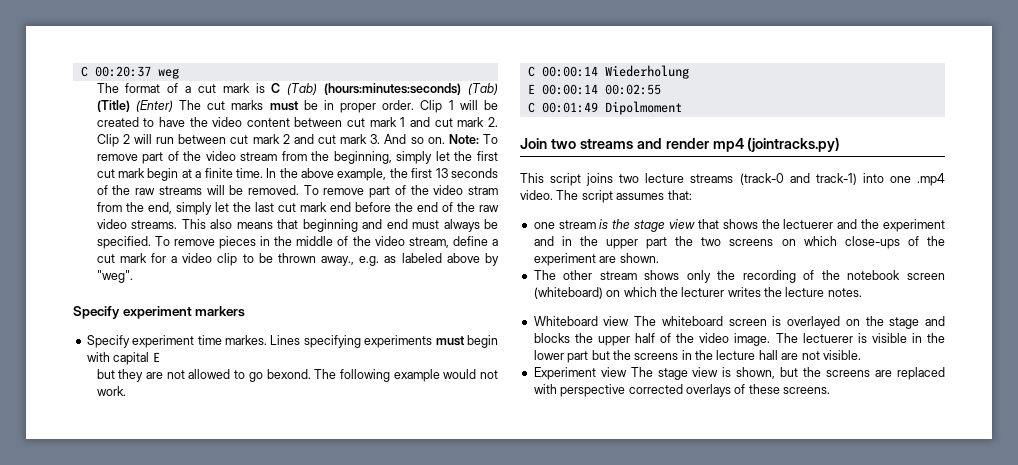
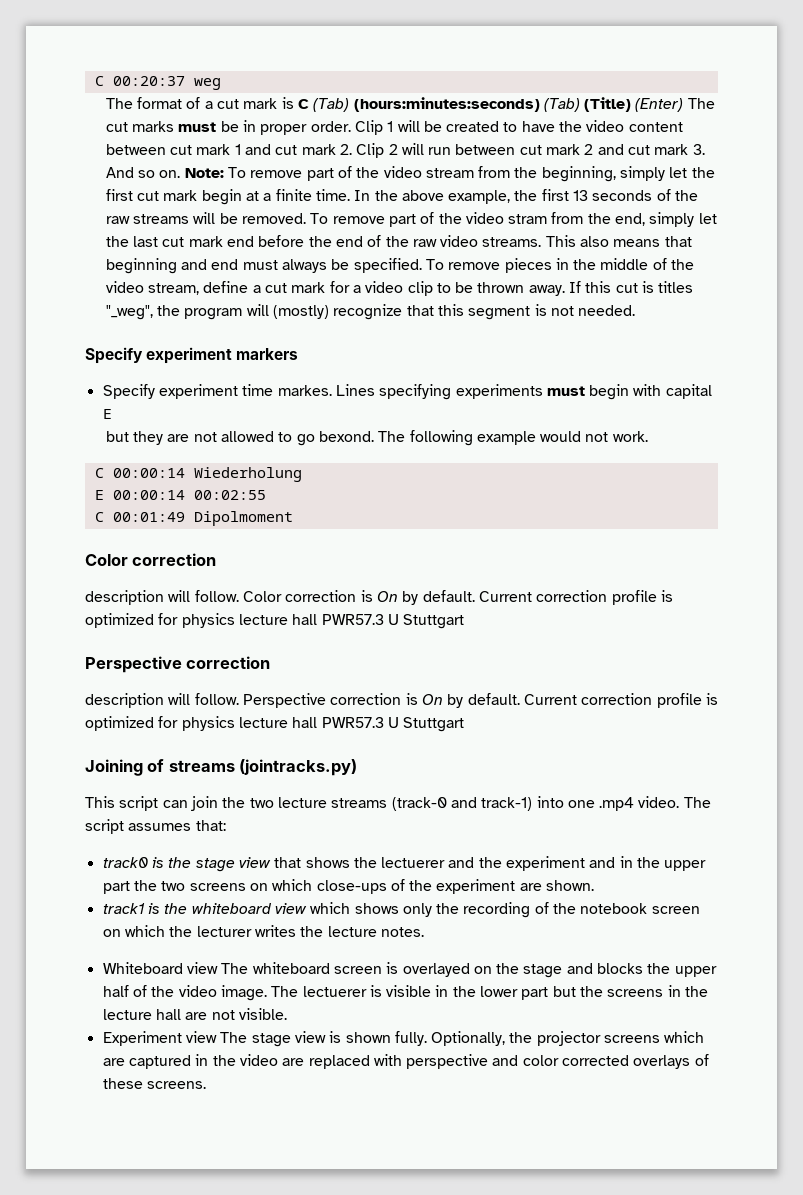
- To remove pieces in the middle of the video stream, define a cut mark for a video clip to be thrown away., e.g. as labeled above by "weg".
+ To remove pieces in the middle of the video stream, define a cut mark for a video clip to be thrown away. If this cut is titles "_weg", the program will (mostly) recognize that this segment is not needed.
  C 00:01:49 Dipolmoment
- Join two streams and render mp4 (jointracks.py)
+ Color correction
+ description will follow. Color correction is On by default. Current correction profile is optimized for physics lecture hall PWR57.3 U Stuttgart
+ Perspective correction
+ description will follow. Perspective correction is On by default. Current correction profile is optimized for physics lecture hall PWR57.3 U Stuttgart
+ Joining of streams (jointracks.py)
- This script joins two lecture streams (track-0 and track-1) into one .mp4 video.
+ This script can join the two lecture streams (track-0 and track-1) into one .mp4 video.
- one stream is the stage view that shows the lectuerer and the experiment and in the upper part the two screens on which close-ups of the experiment are shown.
+ track0 is the stage view that shows the lectuerer and the experiment and in the upper part the two screens on which close-ups of the experiment are shown.
- The other stream shows only the recording of the notebook screen (whiteboard) on which the lecturer writes the lecture notes.
+ track1 is the whiteboard view which shows only the recording of the notebook screen on which the lecturer writes the lecture notes.
- Experiment view The stage view is shown, but the screens are replaced with perspective corrected overlays of these screens.
+ Experiment view The stage view is shown fully. Optionally, the projector screens which are captured in the video are replaced with perspective and color corrected overlays of these screens.

